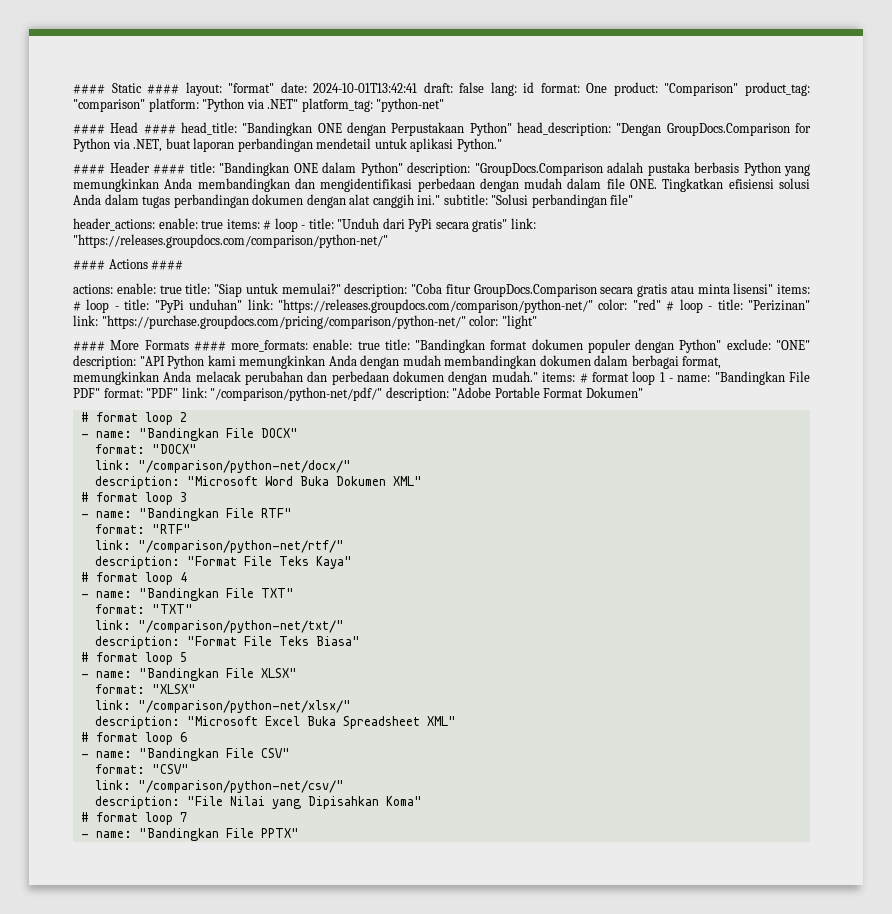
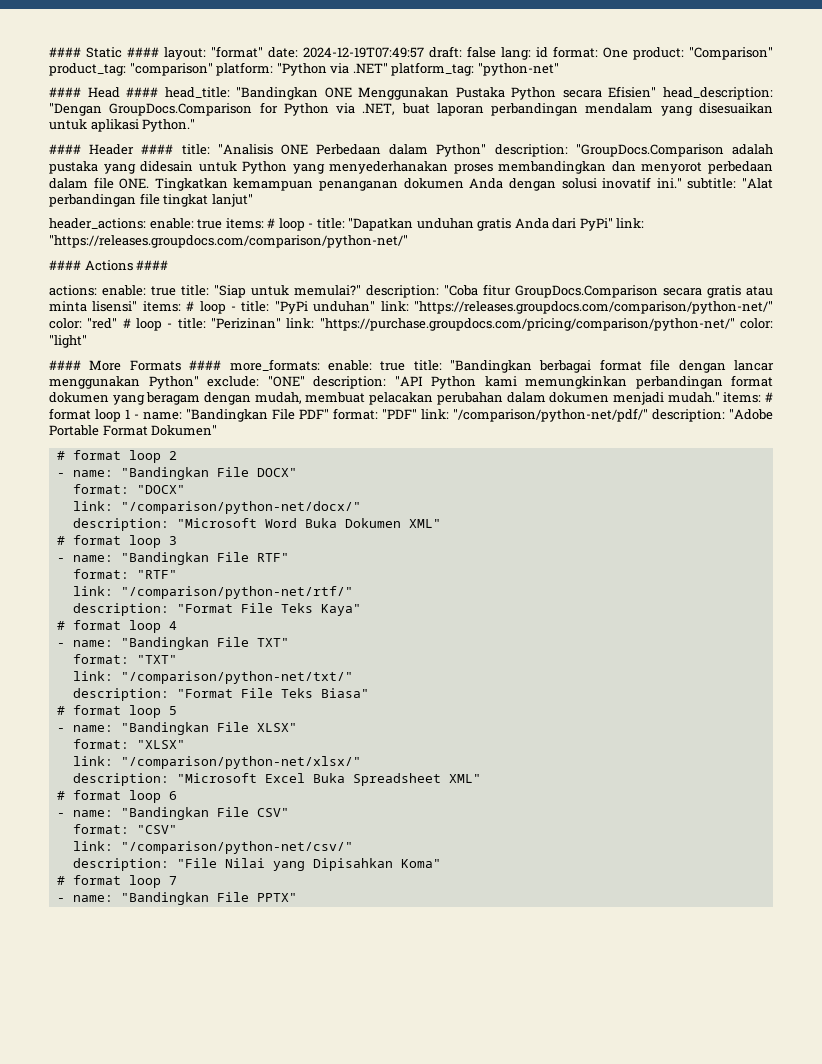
- #### Static #### layout: "format" date: 2024-10-01T13:42:41 draft: false lang: id format: One product: "Comparison" product_tag: "comparison" platform: "Python via .NET" platform_tag: "python-net"
+ #### Static #### layout: "format" date: 2024-12-19T07:49:57 draft: false lang: id format: One product: "Comparison" product_tag: "comparison" platform: "Python via .NET" platform_tag: "python-net"
- #### Head #### head_title: "Bandingkan ONE dengan Perpustakaan Python" head_description: "Dengan GroupDocs.Comparison for Python via .NET, buat laporan perbandingan mendetail untuk aplikasi Python."
+ #### Head #### head_title: "Bandingkan ONE Menggunakan Pustaka Python secara Efisien" head_description: "Dengan GroupDocs.Comparison for Python via .NET, buat laporan perbandingan mendalam yang disesuaikan untuk aplikasi Python."
- #### Header #### title: "Bandingkan ONE dalam Python" description: "GroupDocs.Comparison adalah pustaka berbasis Python yang memungkinkan Anda membandingkan dan mengidentifikasi perbedaan dengan mudah dalam file ONE. Tingkatkan efisiensi solusi Anda dalam tugas perbandingan dokumen dengan alat canggih ini." subtitle: "Solusi perbandingan file"
+ #### Header #### title: "Analisis ONE Perbedaan dalam Python" description: "GroupDocs.Comparison adalah pustaka yang didesain untuk Python yang menyederhanakan proses membandingkan dan menyorot perbedaan dalam file ONE. Tingkatkan kemampuan penanganan dokumen Anda dengan solusi inovatif ini." subtitle: "Alat perbandingan file tingkat lanjut"
- header_actions: enable: true items: # loop - title: "Unduh dari PyPi secara gratis" link: "https://releases.groupdocs.com/comparison/python-net/"
+ header_actions: enable: true items: # loop - title: "Dapatkan unduhan gratis Anda dari PyPi" link: "https://releases.groupdocs.com/comparison/python-net/"
- #### More Formats #### more_formats: enable: true title: "Bandingkan format dokumen populer dengan Python" exclude: "ONE" description: "API Python kami memungkinkan Anda dengan mudah membandingkan dokumen dalam berbagai format, memungkinkan Anda melacak perubahan dan perbedaan dokumen dengan mudah." items: # format loop 1 - name: "Bandingkan File PDF" format: "PDF" link: "/comparison/python-net/pdf/" description: "Adobe Portable Format Dokumen"
+ #### More Formats #### more_formats: enable: true title: "Bandingkan berbagai format file dengan lancar menggunakan Python" exclude: "ONE" description: "API Python kami memungkinkan perbandingan format dokumen yang beragam dengan mudah, membuat pelacakan perubahan dalam dokumen menjadi mudah." items: # format loop 1 - name: "Bandingkan File PDF" format: "PDF" link: "/comparison/python-net/pdf/" description: "Adobe Portable Format Dokumen"

